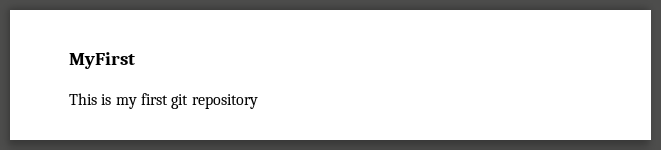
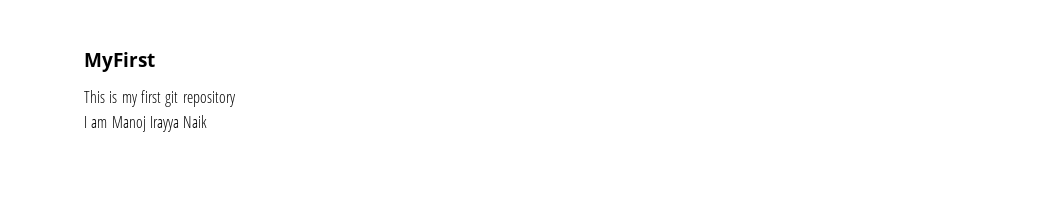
+ I am Manoj Irayya Naik

